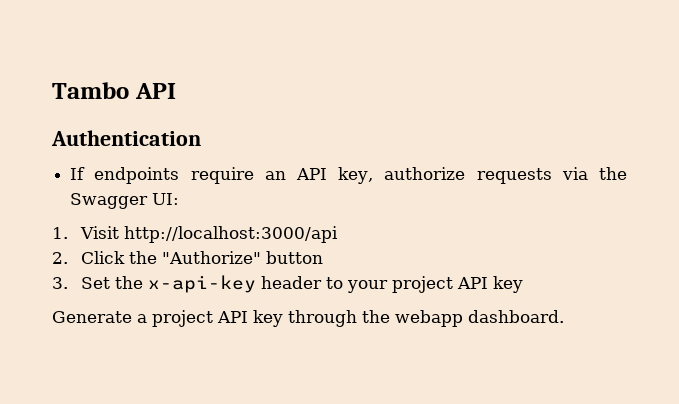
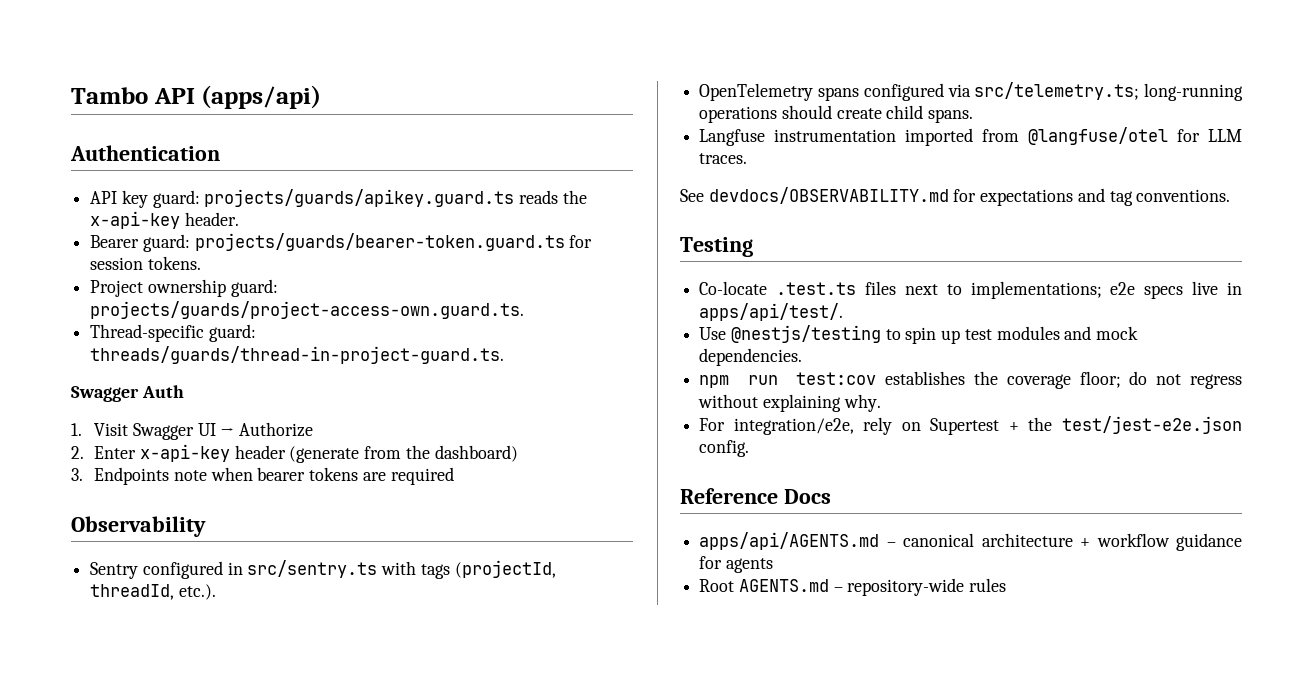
- Tambo API
+ Tambo API (apps/api)
- If endpoints require an API key, authorize requests via the Swagger UI:
- 1. Visit http://localhost:3000/api
- 2. Click the "Authorize" button
- 3. Set the x-api-key header to your project API key
- Generate a project API key through the webapp dashboard.
+ API key guard: projects/guards/apikey.guard.ts reads the x-api-key header.
+ Bearer guard: projects/guards/bearer-token.guard.ts for session tokens.
+ Project ownership guard: projects/guards/project-access-own.guard.ts.
+ Thread-specific guard: threads/guards/thread-in-project-guard.ts.
+ Swagger Auth
+ 1. Visit Swagger UI → Authorize
+ 2. Enter x-api-key header (generate from the dashboard)
+ 3. Endpoints note when bearer tokens are required
+ Observability
+ Sentry configured in src/sentry.ts with tags (projectId, threadId, etc.).
+ OpenTelemetry spans configured via src/telemetry.ts; long-running operations should create child spans.
+ Langfuse instrumentation imported from @langfuse/otel for LLM traces.
+ See devdocs/OBSERVABILITY.md for expectations and tag conventions.
+ Testing
+ Co-locate .test.ts files next to implementations; e2e specs live in apps/api/test/.
+ Use @nestjs/testing to spin up test modules and mock dependencies.
+ npm run test:cov establishes the coverage floor; do not regress without explaining why.
+ For integration/e2e, rely on Supertest + the test/jest-e2e.json config.
+ Reference Docs
+ apps/api/AGENTS.md – canonical architecture + workflow guidance for agents
+ Root AGENTS.md – repository-wide rules

